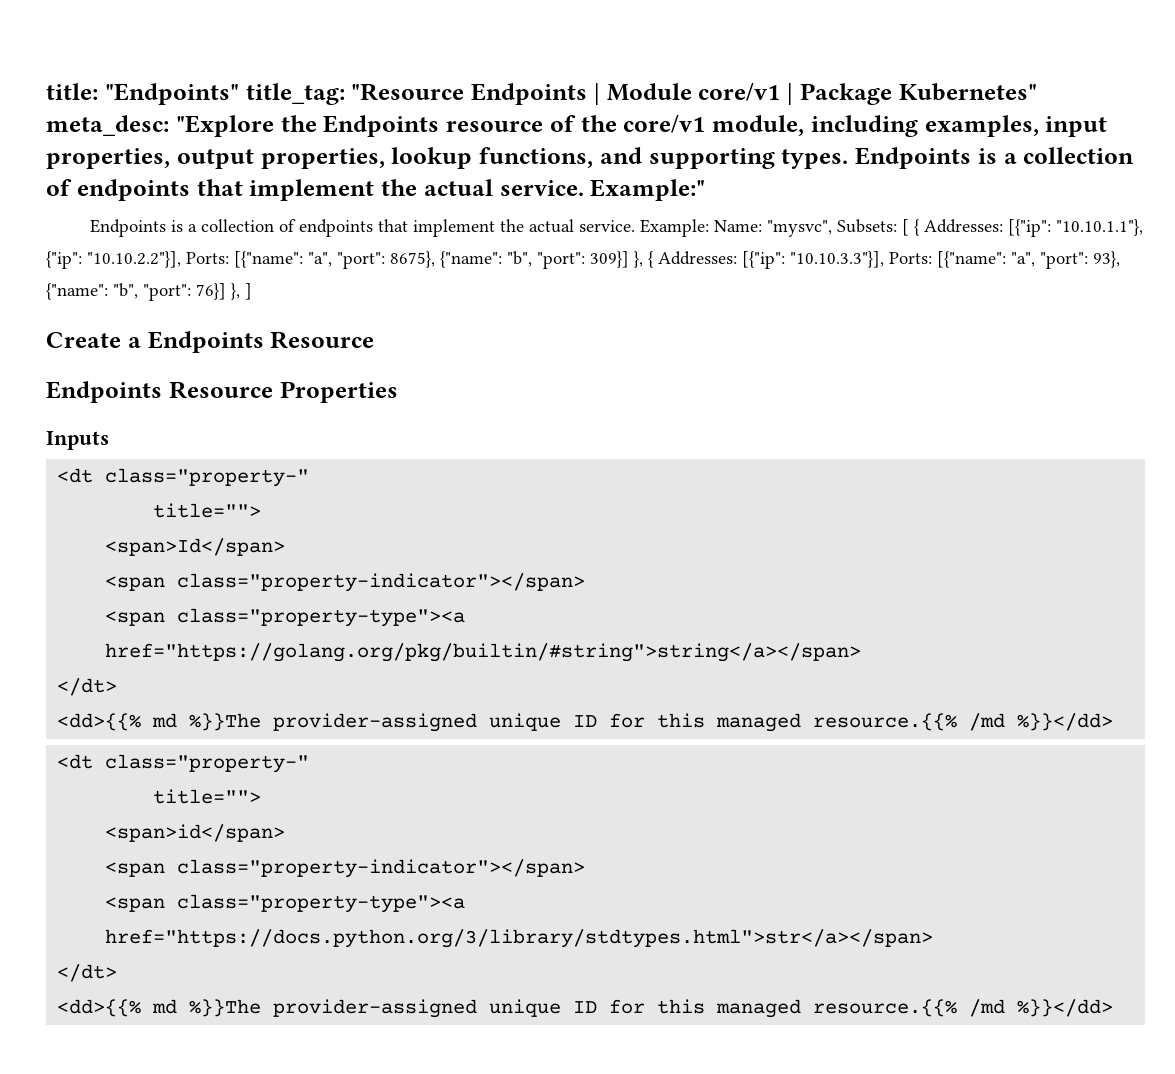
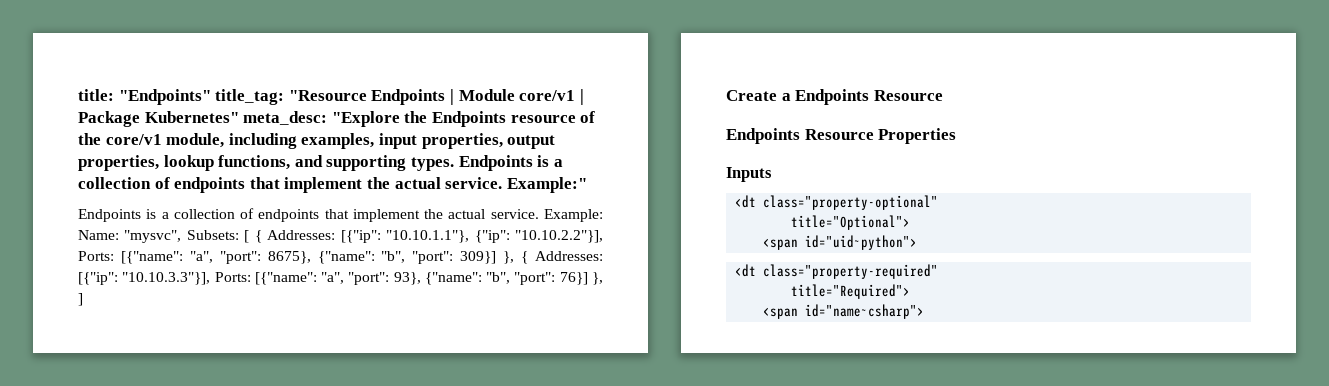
  Inputs
- <dt class="property-"
- title="">
- <span>Id</span>
- <span class="property-indicator"></span>
- <span class="property-type"><a href="https://golang.org/pkg/builtin/#string">string</a></span>
- </dt>
- <dd>{{% md %}}The provider-assigned unique ID for this managed resource.{{% /md %}}</dd>
- <dt class="property-"
- title="">
- <span>id</span>
- <span class="property-indicator"></span>
- <span class="property-type"><a href="https://docs.python.org/3/library/stdtypes.html">str</a></span>
- </dt>
- <dd>{{% md %}}The provider-assigned unique ID for this managed resource.{{% /md %}}</dd>
+ <dt class="property-optional"
+ title="Optional">
+ <span id="uid~python">
+ <dt class="property-required"
+ title="Required">
+ <span id="name~csharp">

